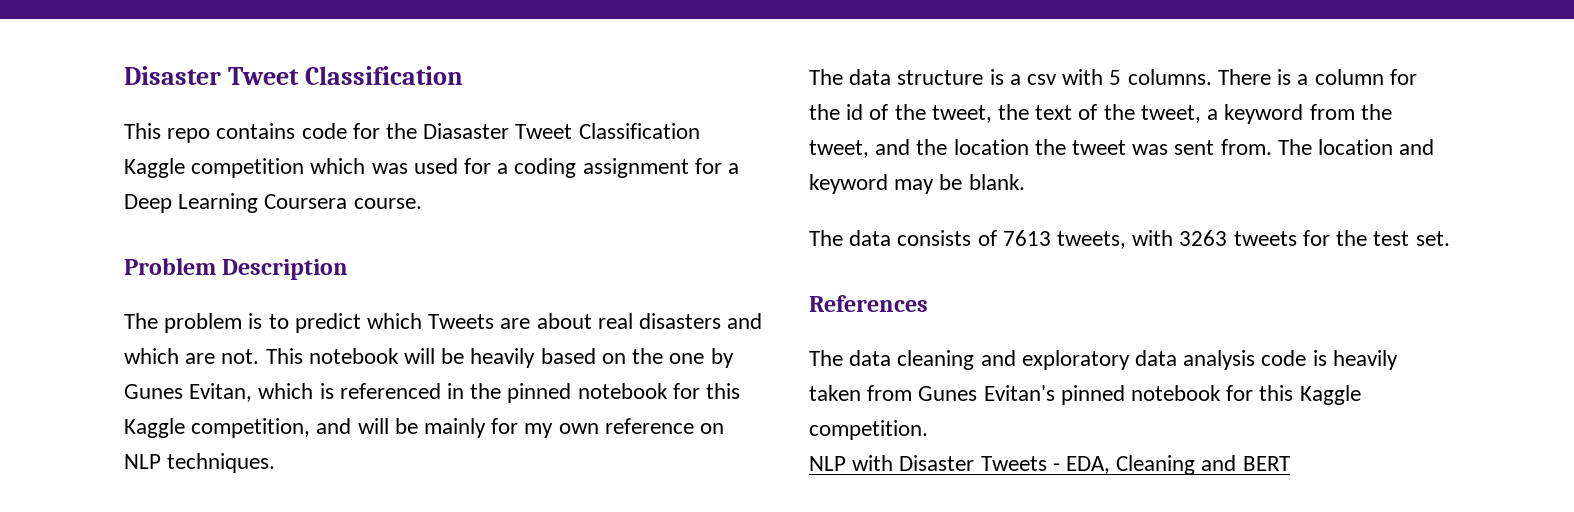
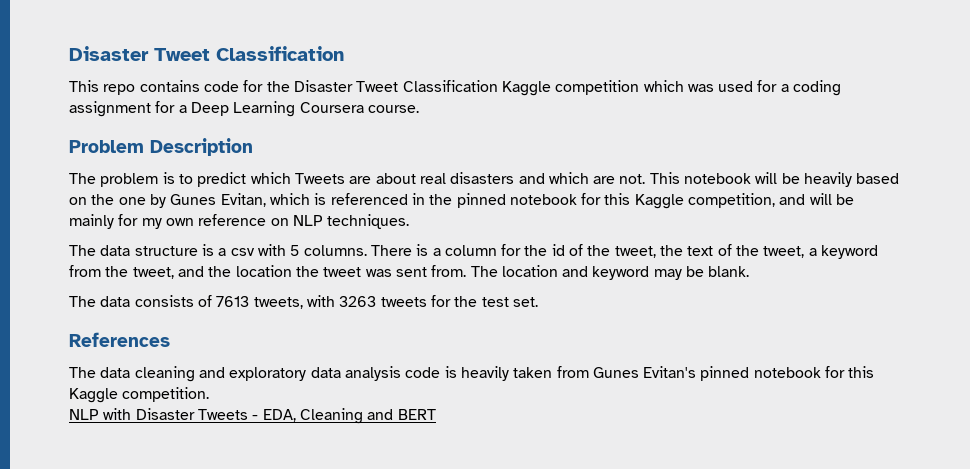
- This repo contains code for the Diasaster Tweet Classification Kaggle competition which was used for a coding assignment for a Deep Learning Coursera course.
+ This repo contains code for the Disaster Tweet Classification Kaggle competition which was used for a coding assignment for a Deep Learning Coursera course.

